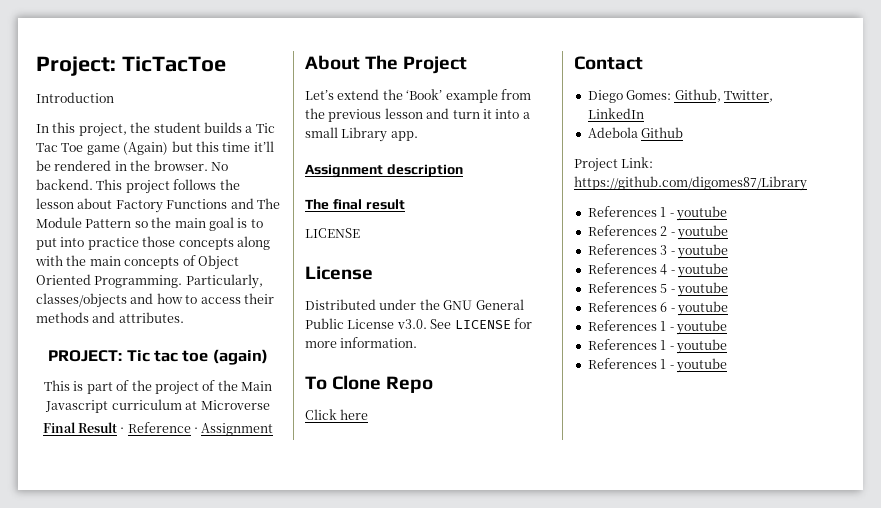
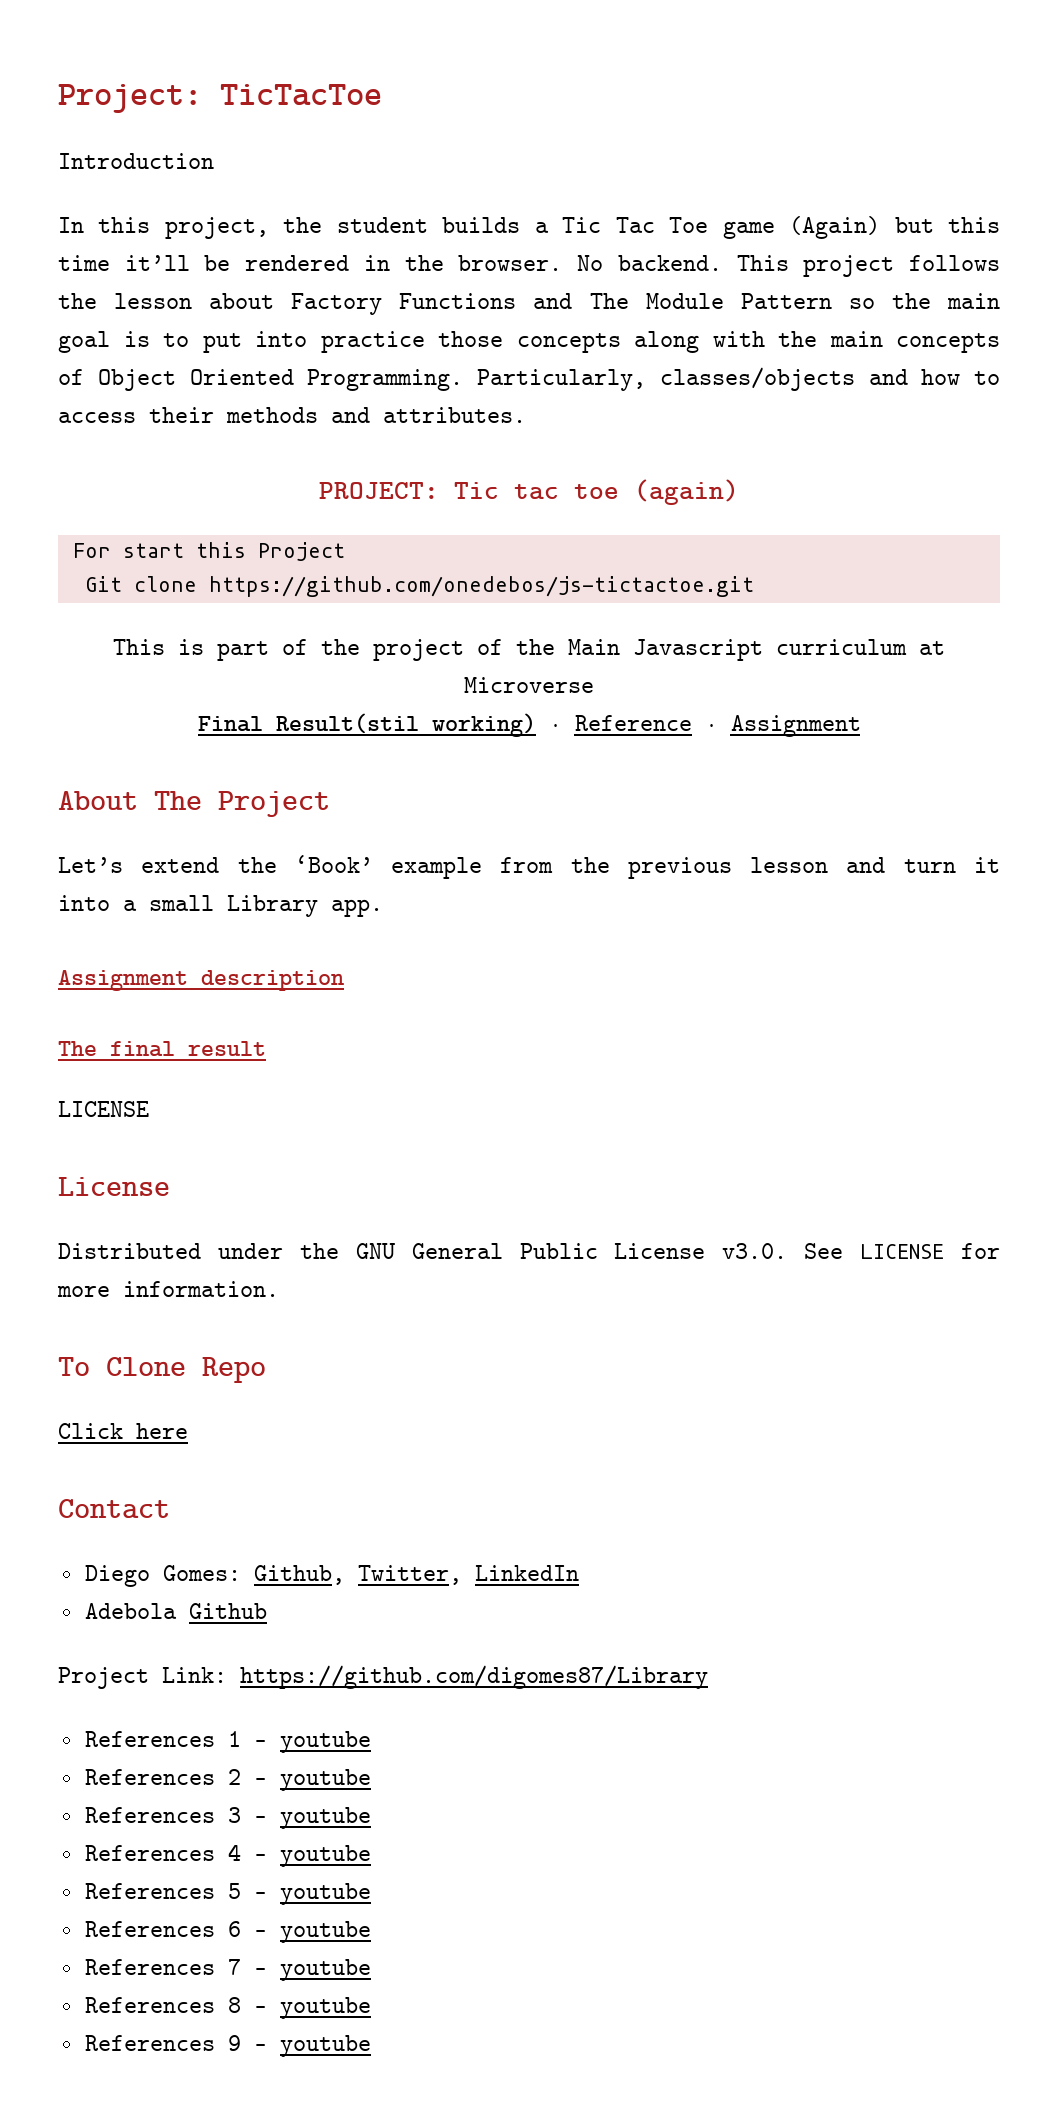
+ For start this Project
+ Git clone https://github.com/onedebos/js-tictactoe.git
- Final Result · Reference · Assignment
+ Final Result(stil working) · Reference · Assignment
  References 6 - youtube
- References 1 - youtube
- References 1 - youtube
- References 1 - youtube
+ References 7 - youtube
+ References 8 - youtube
+ References 9 - youtube

